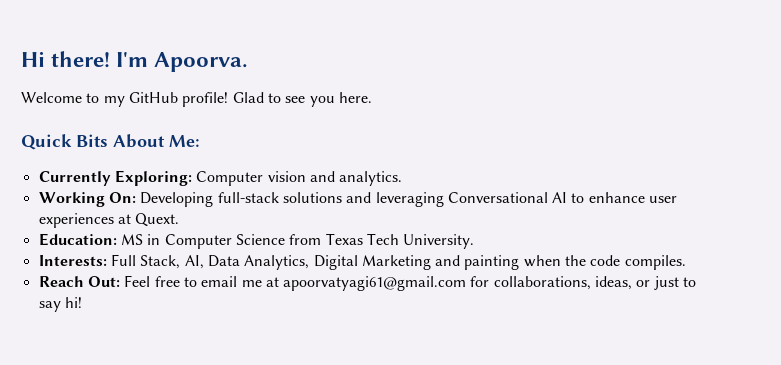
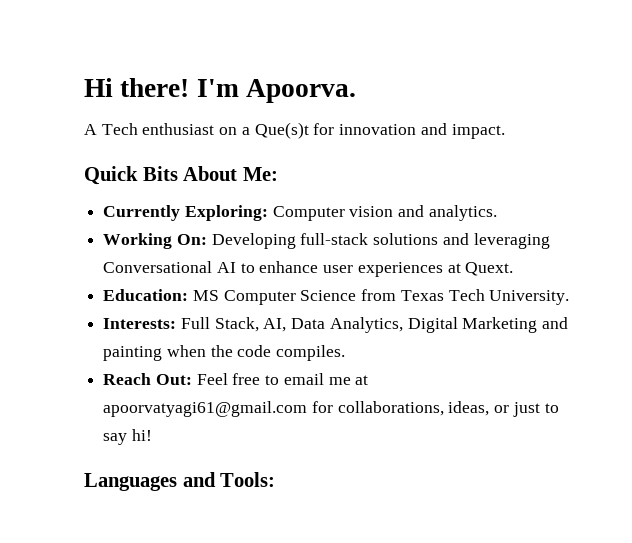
- Welcome to my GitHub profile! Glad to see you here.
+ A Tech enthusiast on a Que(s)t for innovation and impact.
- Education: MS in Computer Science from Texas Tech University.
+ Education: MS Computer Science from Texas Tech University.
+ Languages and Tools:

